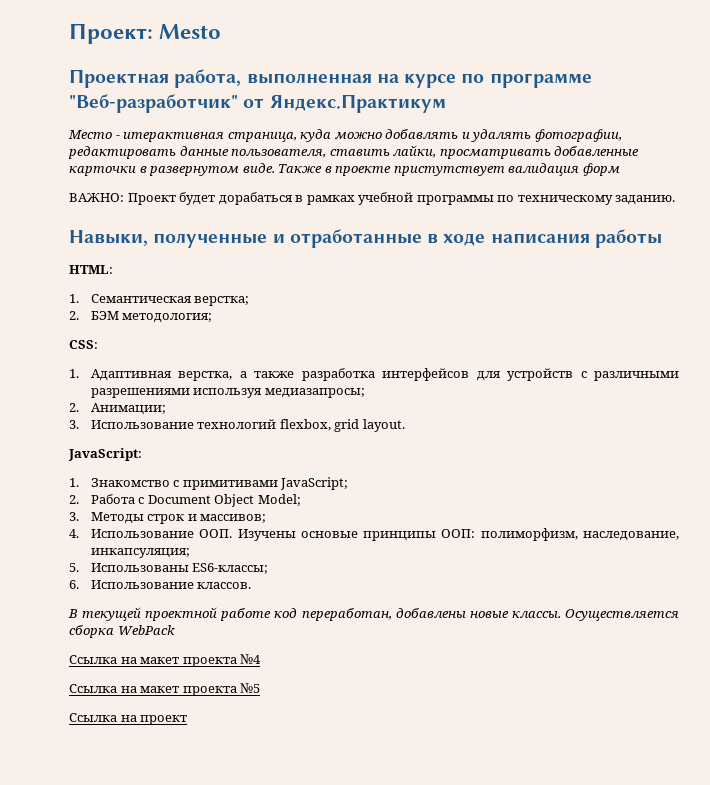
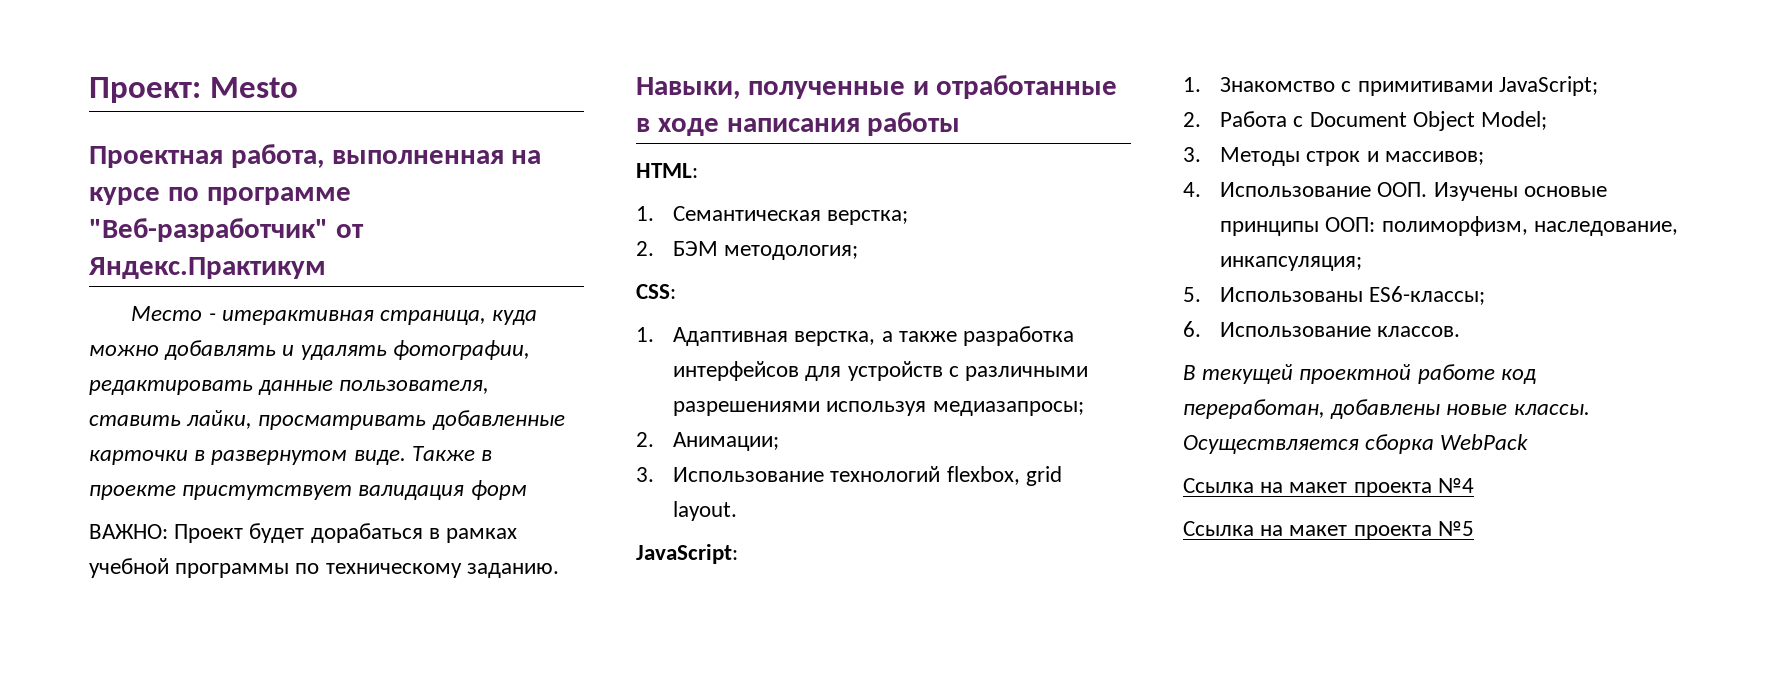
- Ссылка на проект

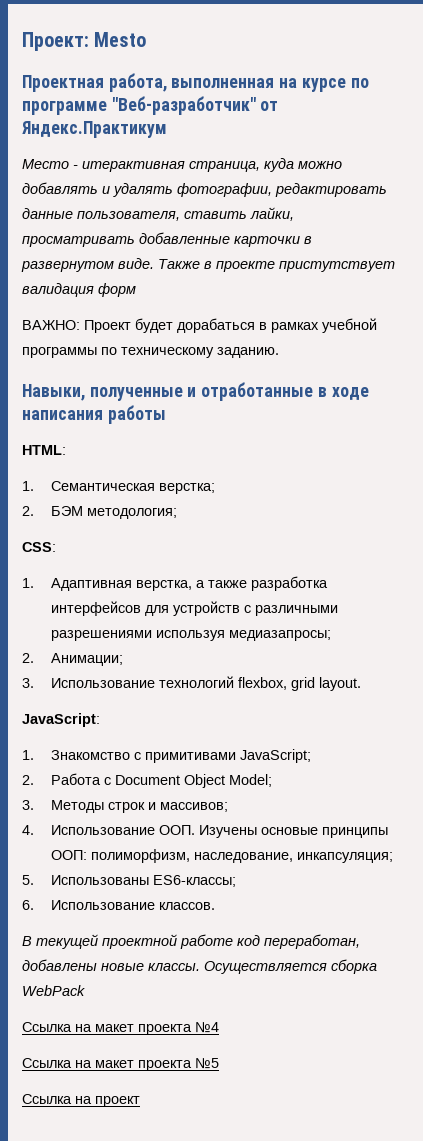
+ Ссылка на проект

